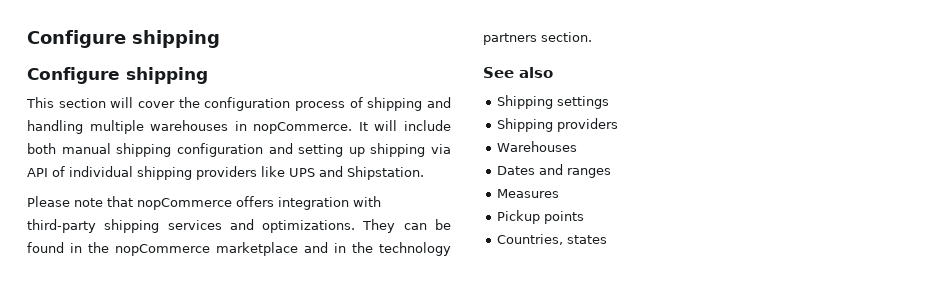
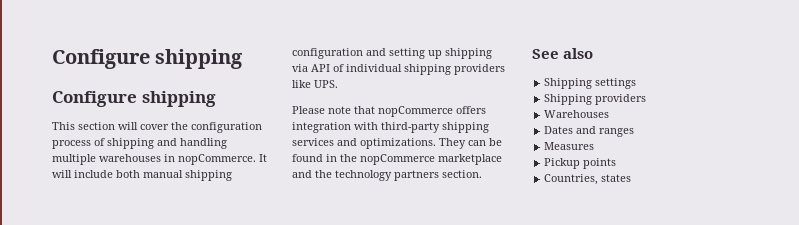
- It will include both manual shipping configuration and setting up shipping via API of individual shipping providers like UPS and Shipstation.
+ It will include both manual shipping configuration and setting up shipping via API of individual shipping providers like UPS.
- They can be found in the nopCommerce marketplace and in the technology partners section.
+ They can be found in the nopCommerce marketplace and the technology partners section.

